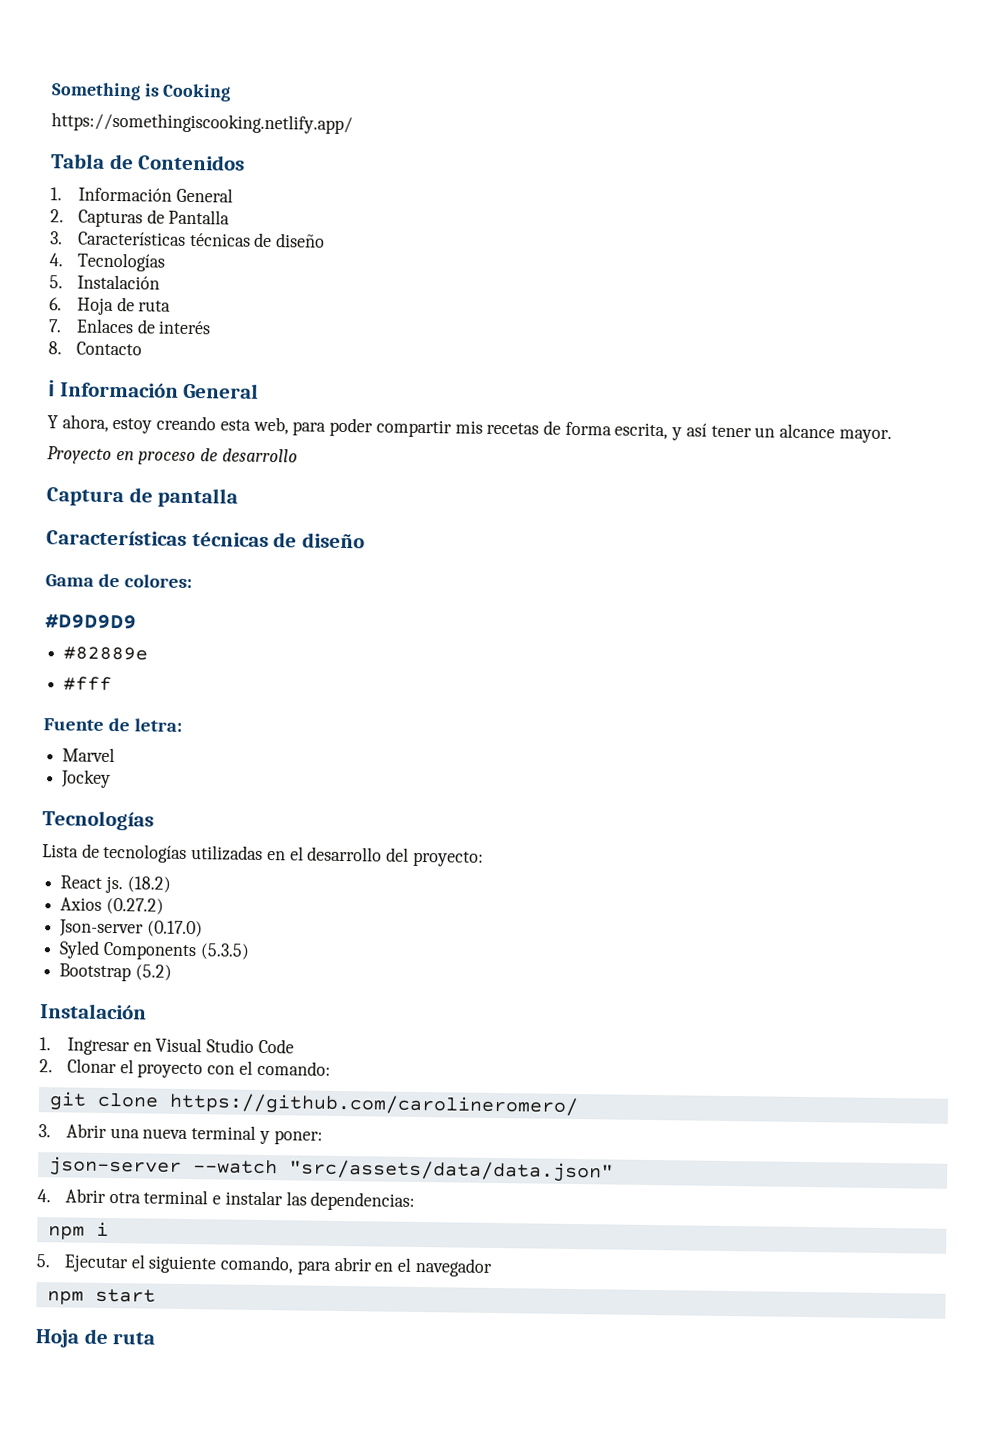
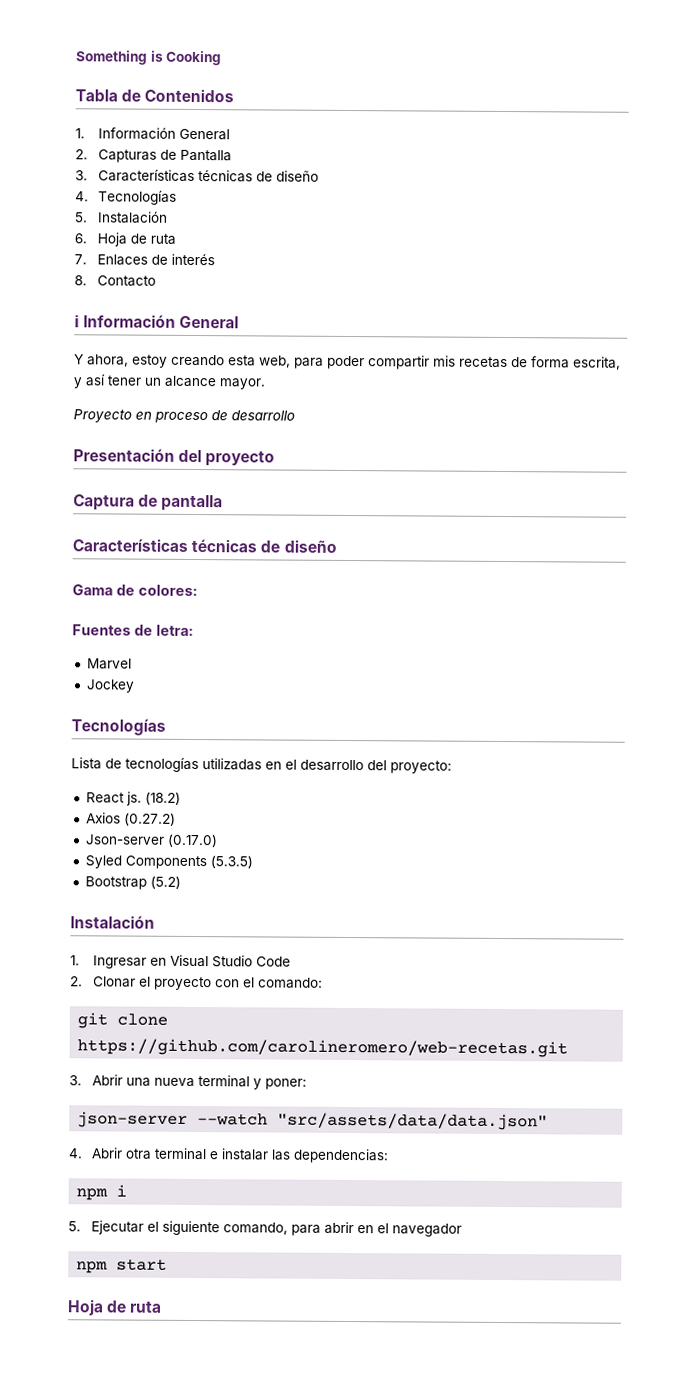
- https://somethingiscooking.netlify.app/
+ Presentación del proyecto
- #D9D9D9
- #82889e
- #fff
- Fuente de letra:
+ Fuentes de letra:
- git clone https://github.com/carolineromero/
+ git clone https://github.com/carolineromero/web-recetas.git

